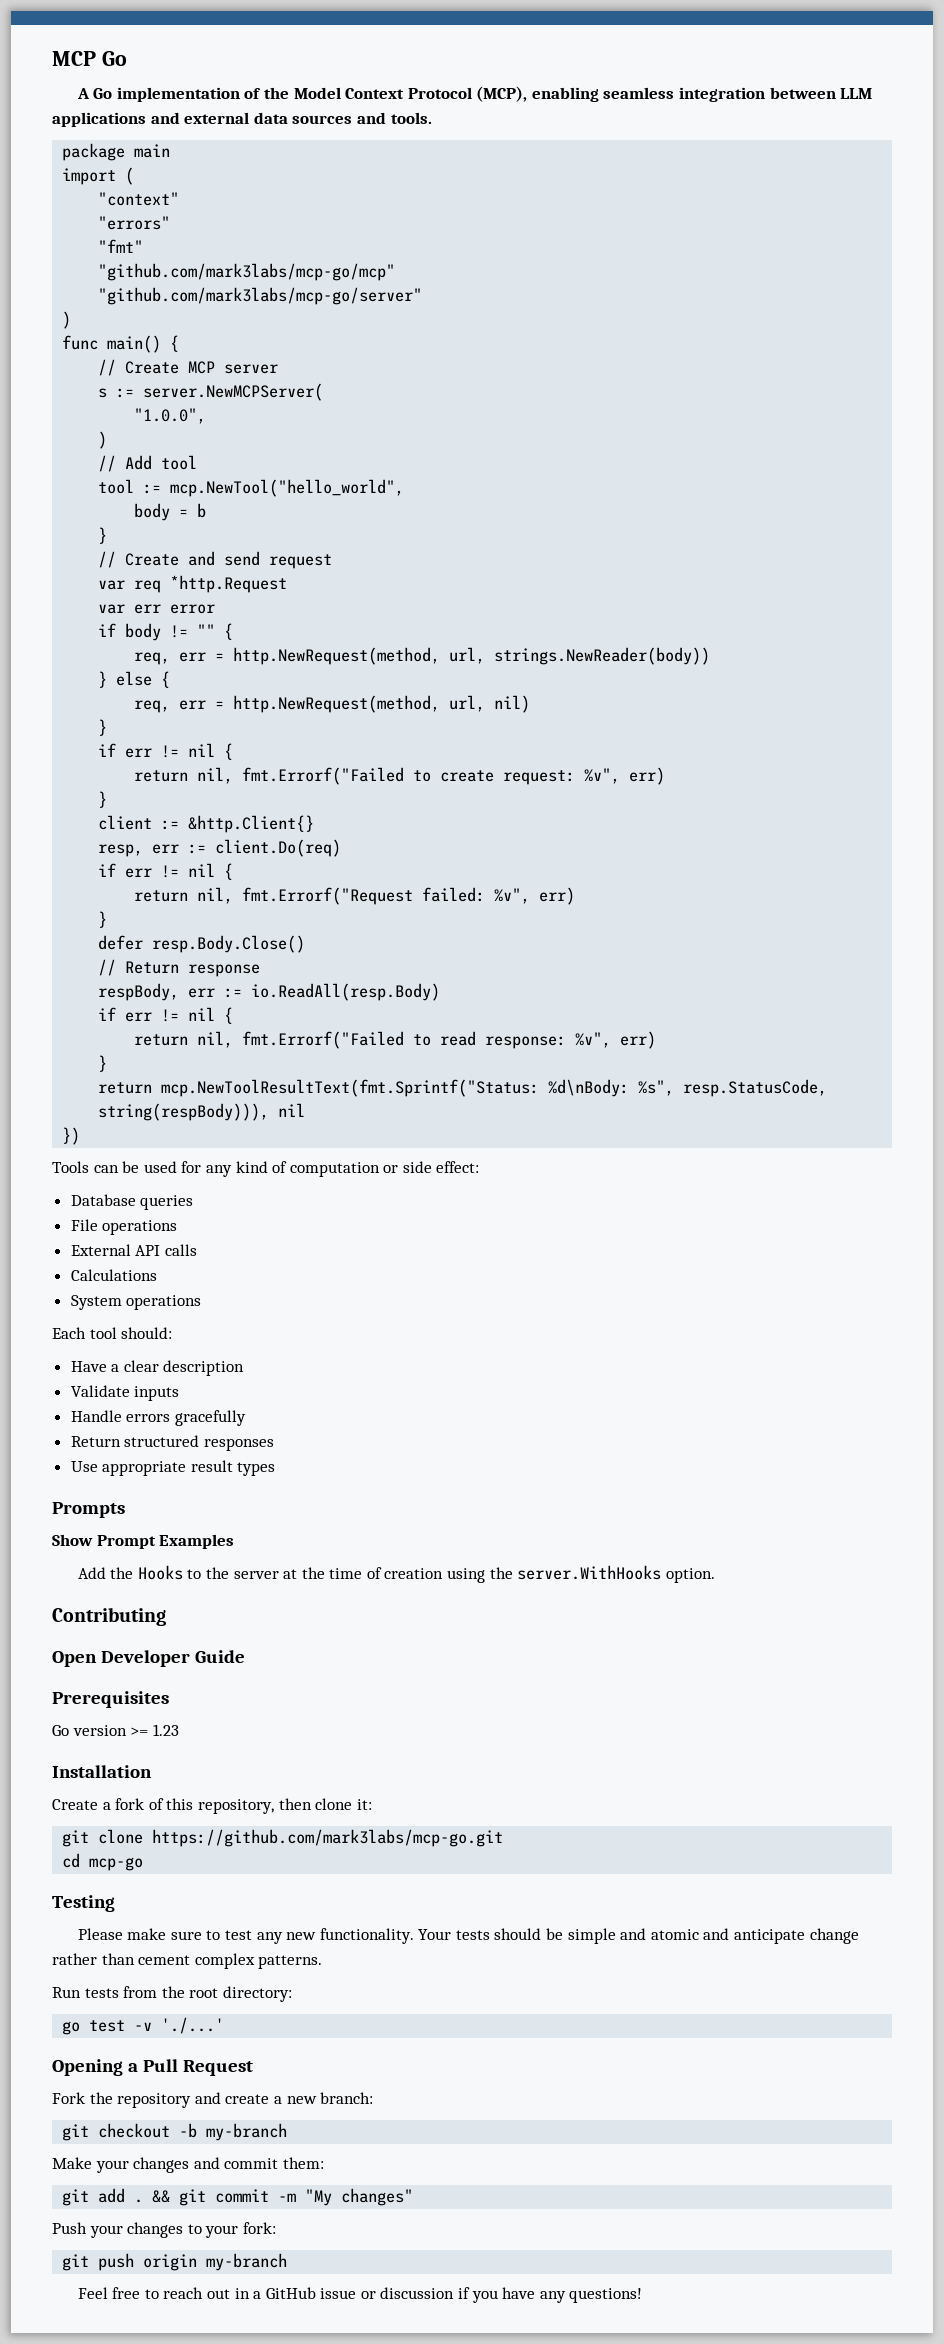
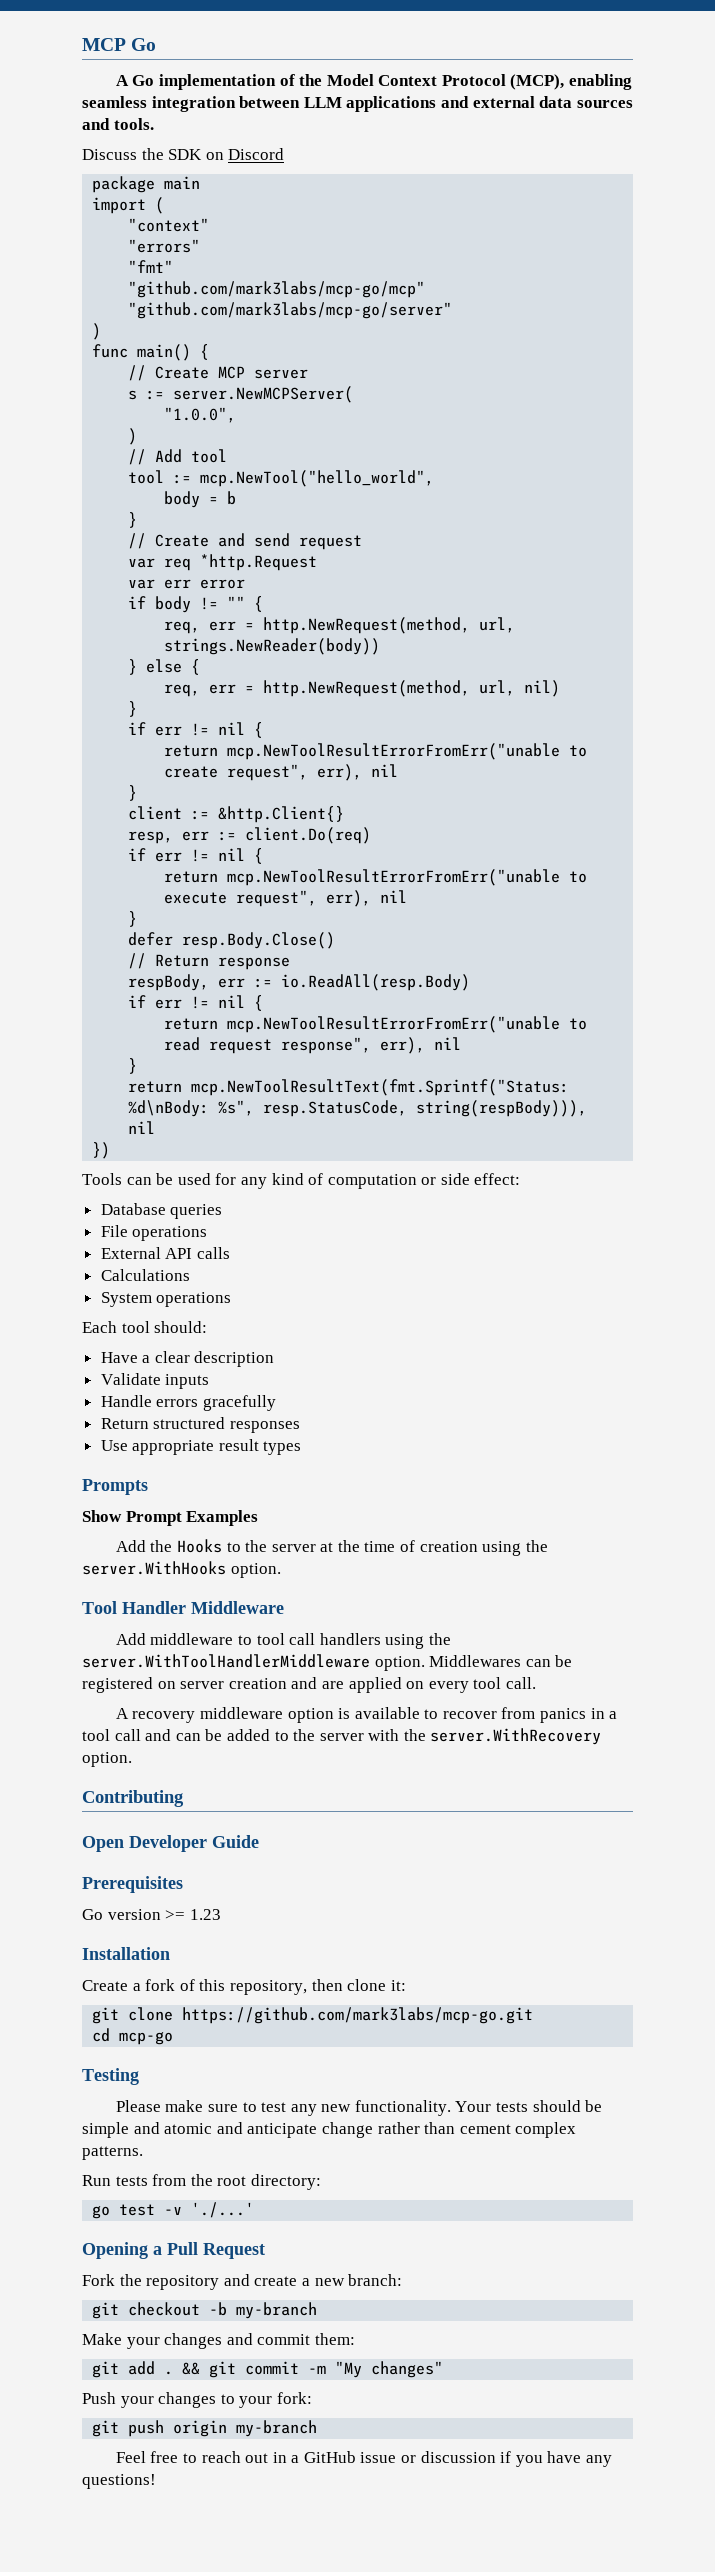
+ Discuss the SDK on Discord
- return nil, fmt.Errorf("Failed to create request: %v", err)
+ return mcp.NewToolResultErrorFromErr("unable to create request", err), nil
- return nil, fmt.Errorf("Request failed: %v", err)
+ return mcp.NewToolResultErrorFromErr("unable to execute request", err), nil
- return nil, fmt.Errorf("Failed to read response: %v", err)
+ return mcp.NewToolResultErrorFromErr("unable to read request response", err), nil
+ Tool Handler Middleware
+ Add middleware to tool call handlers using the server.WithToolHandlerMiddleware option. Middlewares can be registered on server creation and are applied on every tool call.
+ A recovery middleware option is available to recover from panics in a tool call and can be added to the server with the server.WithRecovery option.

